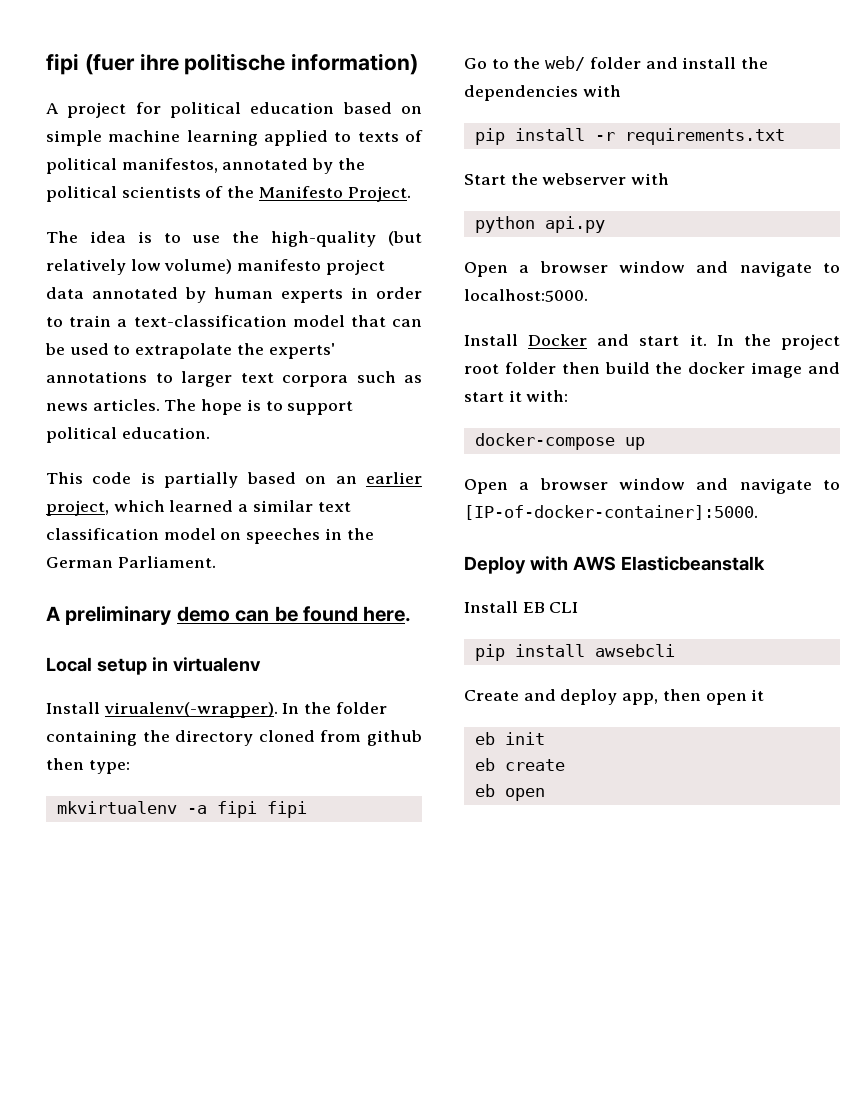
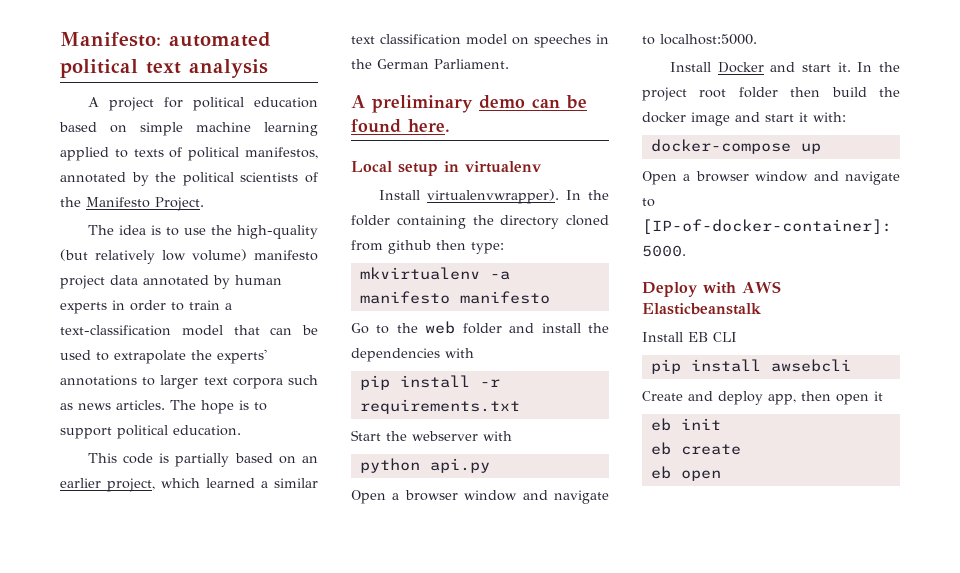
- fipi (fuer ihre politische information)
+ Manifesto: automated political text analysis
- Install virualenv(-wrapper).
+ Install virtualenvwrapper).
- mkvirtualenv -a fipi fipi
+ mkvirtualenv -a manifesto manifesto
- Go to the web/ folder and install the dependencies with
+ Go to the web folder and install the dependencies with

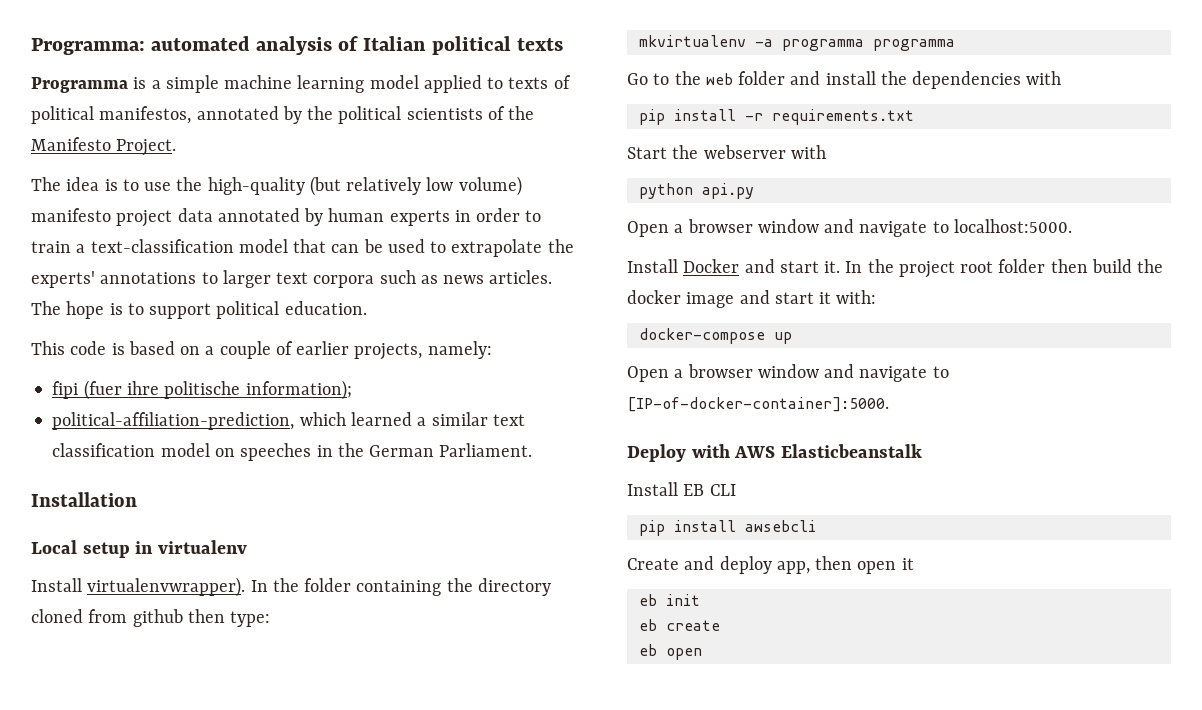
- Manifesto: automated political text analysis
- A project for political education based on simple machine learning applied to texts of political manifestos, annotated by the political scientists of the Manifesto Project.
+ Programma: automated analysis of Italian political texts
+ Programma is a simple machine learning model applied to texts of political manifestos, annotated by the political scientists of the Manifesto Project.
- This code is partially based on an earlier project, which learned a similar text classification model on speeches in the German Parliament.
+ This code is based on a couple of earlier projects, namely:
+ fipi (fuer ihre politische information);
+ political-affiliation-prediction, which learned a similar text classification model on speeches in the German Parliament.
- A preliminary demo can be found here.
+ Installation
- mkvirtualenv -a manifesto manifesto
+ mkvirtualenv -a programma programma

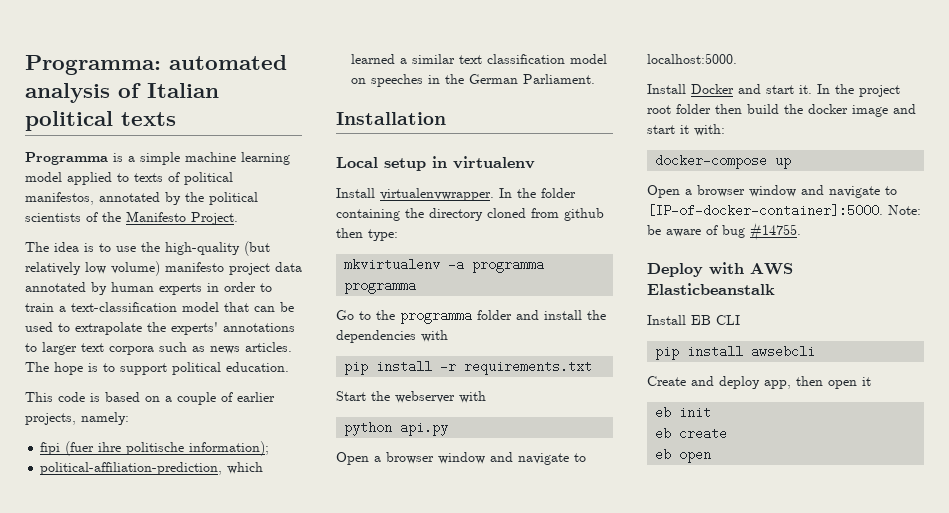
- Install virtualenvwrapper).
+ Install virtualenvwrapper.
- Go to the web folder and install the dependencies with
+ Go to the programma folder and install the dependencies with
+ Note: be aware of bug #14755.

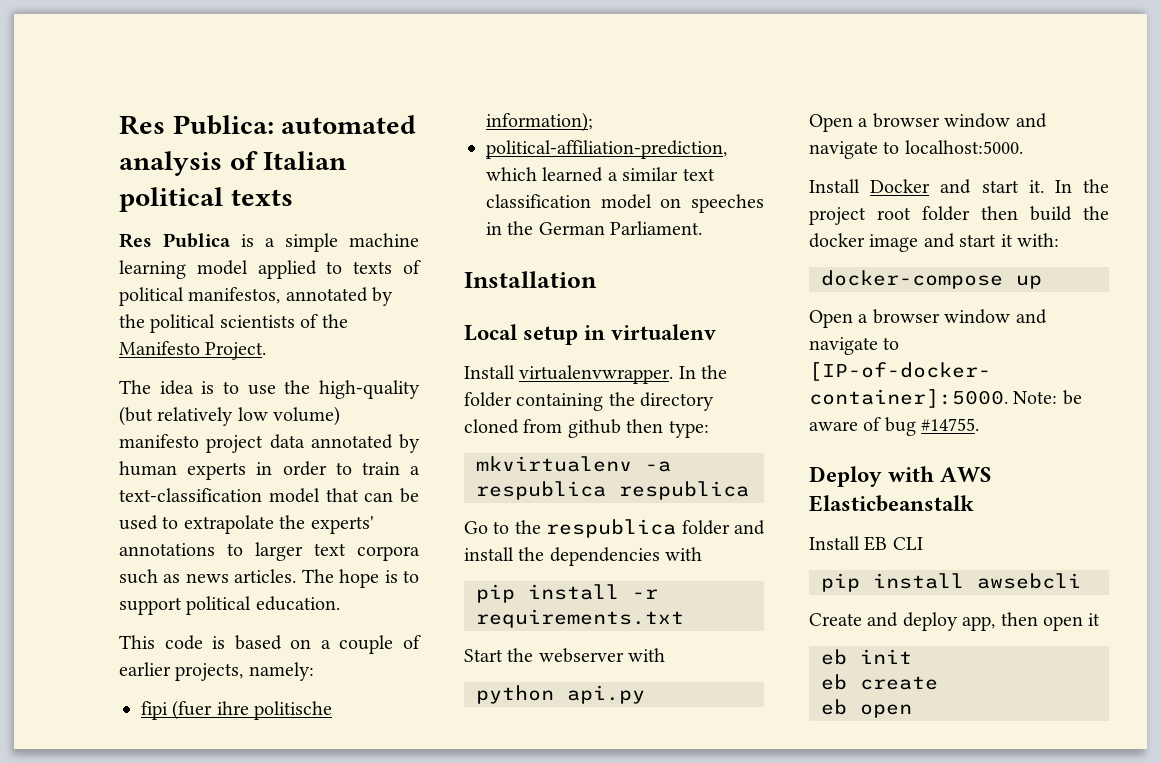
- Programma: automated analysis of Italian political texts
+ Res Publica: automated analysis of Italian political texts
- Programma is a simple machine learning model applied to texts of political manifestos, annotated by the political scientists of the Manifesto Project.
+ Res Publica is a simple machine learning model applied to texts of political manifestos, annotated by the political scientists of the Manifesto Project.
- mkvirtualenv -a programma programma
+ mkvirtualenv -a respublica respublica
- Go to the programma folder and install the dependencies with
+ Go to the respublica folder and install the dependencies with

